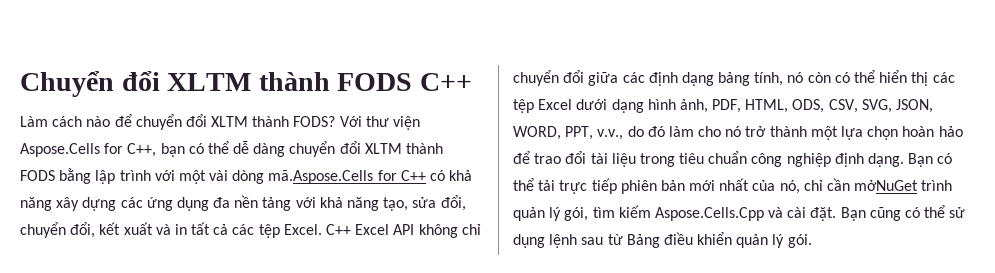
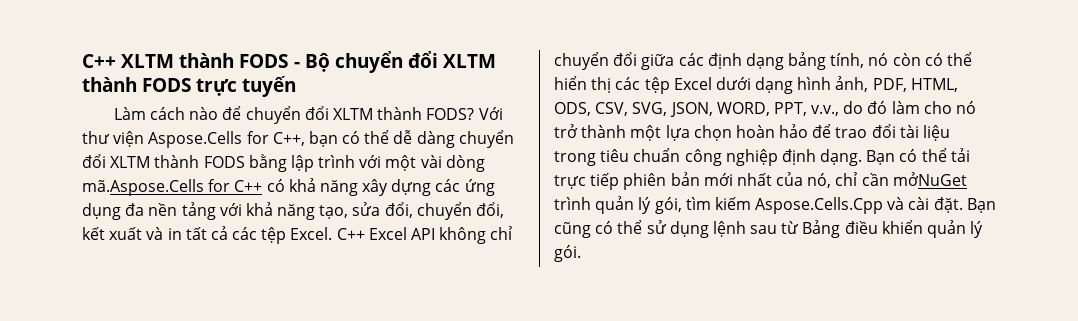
- Chuyển đổi XLTM thành FODS C++
+ C++ XLTM thành FODS - Bộ chuyển đổi XLTM thành FODS trực tuyến

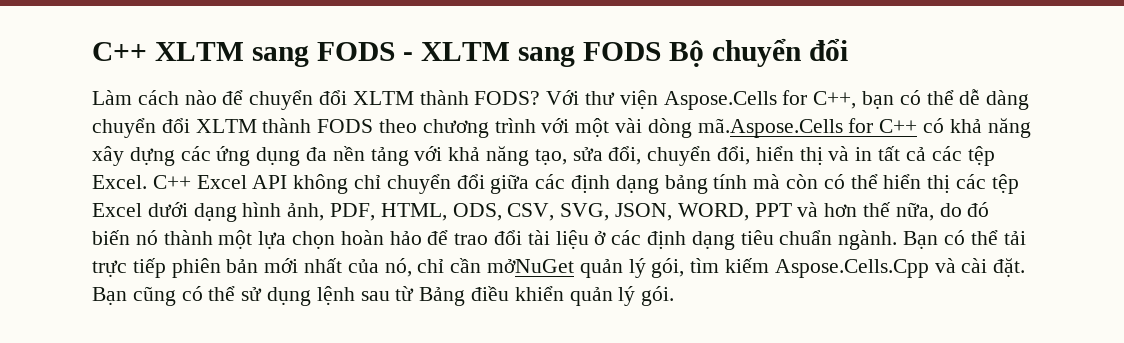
- C++ XLTM thành FODS - Bộ chuyển đổi XLTM thành FODS trực tuyến
+ C++ XLTM sang FODS - XLTM sang FODS Bộ chuyển đổi
- Với thư viện Aspose.Cells for C++, bạn có thể dễ dàng chuyển đổi XLTM thành FODS bằng lập trình với một vài dòng mã.Aspose.Cells for C++ có khả năng xây dựng các ứng dụng đa nền tảng với khả năng tạo, sửa đổi, chuyển đổi, kết xuất và in tất cả các tệp Excel.
+ Với thư viện Aspose.Cells for C++, bạn có thể dễ dàng chuyển đổi XLTM thành FODS theo chương trình với một vài dòng mã.Aspose.Cells for C++ có khả năng xây dựng các ứng dụng đa nền tảng với khả năng tạo, sửa đổi, chuyển đổi, hiển thị và in tất cả các tệp Excel.
- C++ Excel API không chỉ chuyển đổi giữa các định dạng bảng tính, nó còn có thể hiển thị các tệp Excel dưới dạng hình ảnh, PDF, HTML, ODS, CSV, SVG, JSON, WORD, PPT, v.v., do đó làm cho nó trở thành một lựa chọn hoàn hảo để trao đổi tài liệu trong tiêu chuẩn công nghiệp định dạng.
+ C++ Excel API không chỉ chuyển đổi giữa các định dạng bảng tính mà còn có thể hiển thị các tệp Excel dưới dạng hình ảnh, PDF, HTML, ODS, CSV, SVG, JSON, WORD, PPT và hơn thế nữa, do đó biến nó thành một lựa chọn hoàn hảo để trao đổi tài liệu ở các định dạng tiêu chuẩn ngành.
- Bạn có thể tải trực tiếp phiên bản mới nhất của nó, chỉ cần mởNuGet trình quản lý gói, tìm kiếm Aspose.Cells.Cpp và cài đặt.
+ Bạn có thể tải trực tiếp phiên bản mới nhất của nó, chỉ cần mởNuGet quản lý gói, tìm kiếm Aspose.Cells.Cpp và cài đặt.

